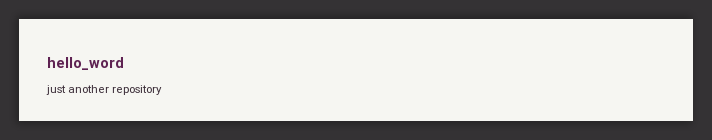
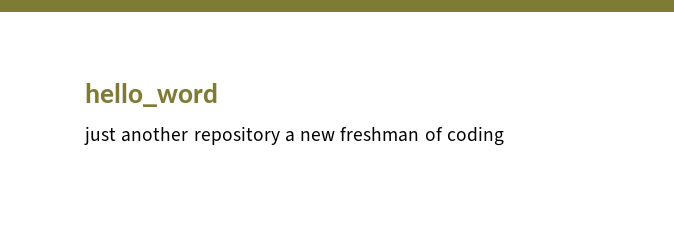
- just another repository
+ just another repository a new freshman of coding

